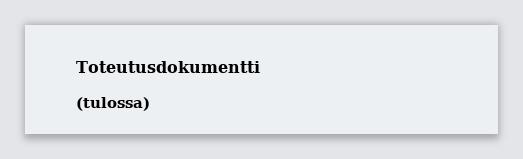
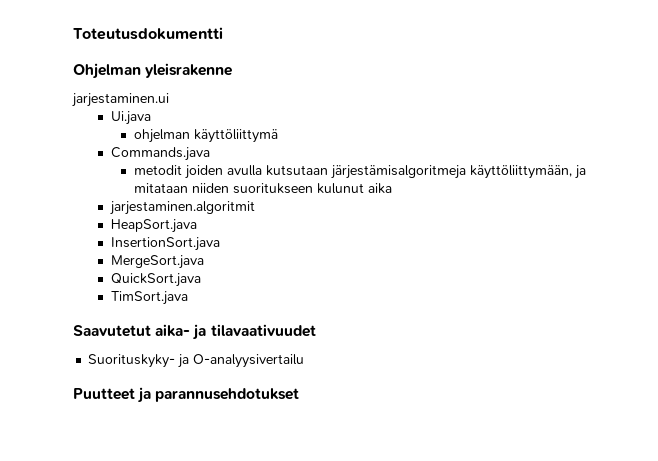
- (tulossa)
+ Ohjelman yleisrakenne
+ jarjestaminen.ui
+ Ui.java
+ ohjelman käyttöliittymä
+ Commands.java
+ metodit joiden avulla kutsutaan järjestämisalgoritmeja käyttöliittymään, ja mitataan niiden suoritukseen kulunut aika
+ jarjestaminen.algoritmit
+ HeapSort.java
+ InsertionSort.java
+ MergeSort.java
+ QuickSort.java
+ TimSort.java
+ Saavutetut aika- ja tilavaativuudet
+ Suorituskyky- ja O-analyysivertailu
+ Puutteet ja parannusehdotukset

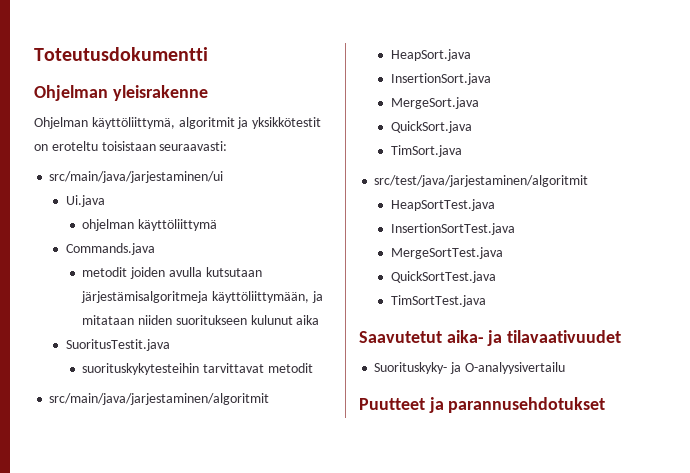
- jarjestaminen.ui
+ Ohjelman käyttöliittymä, algoritmit ja yksikkötestit on eroteltu toisistaan seuraavasti:
+ src/main/java/jarjestaminen/ui
- jarjestaminen.algoritmit
+ SuoritusTestit.java
+ suorituskykytesteihin tarvittavat metodit
+ src/main/java/jarjestaminen/algoritmit
+ src/test/java/jarjestaminen/algoritmit
+ HeapSortTest.java
+ InsertionSortTest.java
+ MergeSortTest.java
+ QuickSortTest.java
+ TimSortTest.java

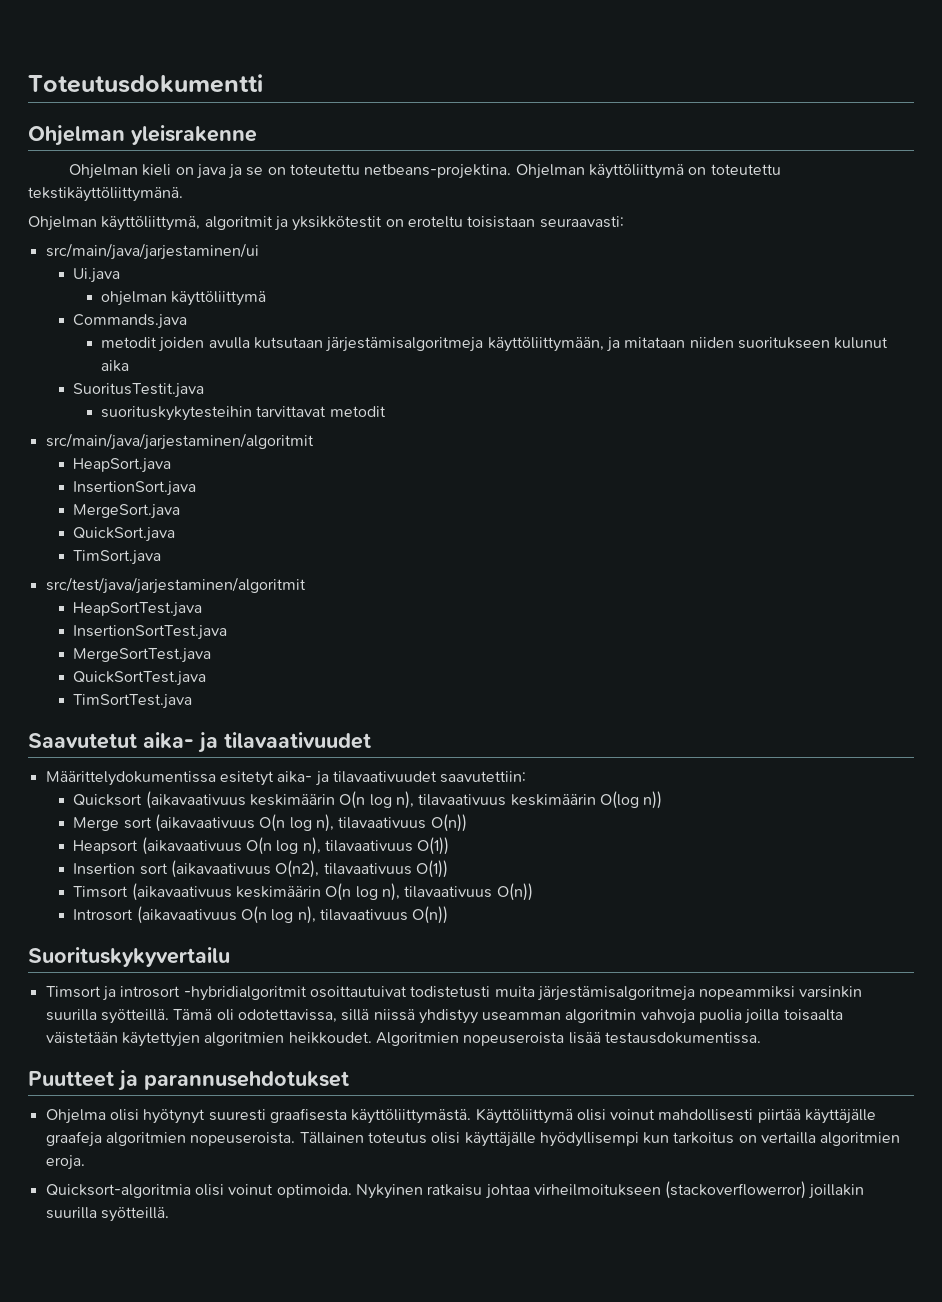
+ Ohjelman kieli on java ja se on toteutettu netbeans-projektina. Ohjelman käyttöliittymä on toteutettu tekstikäyttöliittymänä.
- Suorituskyky- ja O-analyysivertailu
+ Määrittelydokumentissa esitetyt aika- ja tilavaativuudet saavutettiin:
+ Quicksort (aikavaativuus keskimäärin O(n log n), tilavaativuus keskimäärin O(log n))
+ Merge sort (aikavaativuus O(n log n), tilavaativuus O(n))
+ Heapsort (aikavaativuus O(n log n), tilavaativuus O(1))
+ Insertion sort (aikavaativuus O(n2), tilavaativuus O(1))
+ Timsort (aikavaativuus keskimäärin O(n log n), tilavaativuus O(n))
+ Introsort (aikavaativuus O(n log n), tilavaativuus O(n))
+ Suorituskykyvertailu
+ Timsort ja introsort -hybridialgoritmit osoittautuivat todistetusti muita järjestämisalgoritmeja nopeammiksi varsinkin suurilla syötteillä. Tämä oli odotettavissa, sillä niissä yhdistyy useamman algoritmin vahvoja puolia joilla toisaalta väistetään käytettyjen algoritmien heikkoudet. Algoritmien nopeuseroista lisää testausdokumentissa.
  Puutteet ja parannusehdotukset
+ Ohjelma olisi hyötynyt suuresti graafisesta käyttöliittymästä. Käyttöliittymä olisi voinut mahdollisesti piirtää käyttäjälle graafeja algoritmien nopeuseroista. Tällainen toteutus olisi käyttäjälle hyödyllisempi kun tarkoitus on vertailla algoritmien eroja.
+ Quicksort-algoritmia olisi voinut optimoida. Nykyinen ratkaisu johtaa virheilmoitukseen (stackoverflowerror) joillakin suurilla syötteillä.

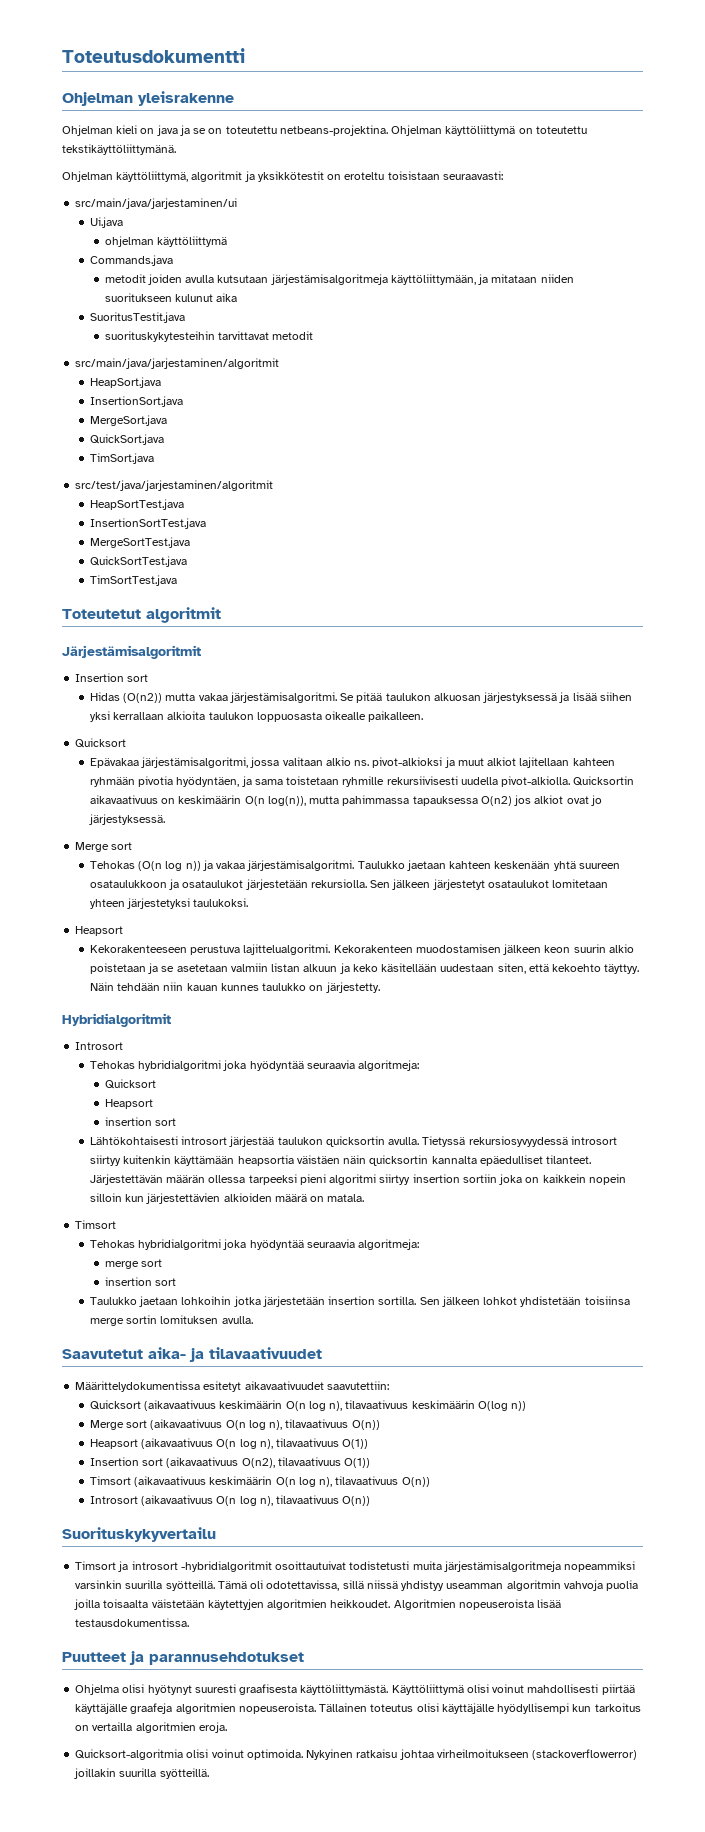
+ Toteutetut algoritmit
+ Järjestämisalgoritmit
+ Insertion sort
+ Hidas (O(n2)) mutta vakaa järjestämisalgoritmi. Se pitää taulukon alkuosan järjestyksessä ja lisää siihen yksi kerrallaan alkioita taulukon loppuosasta oikealle paikalleen.
+ Quicksort
+ Epävakaa järjestämisalgoritmi, jossa valitaan alkio ns. pivot-alkioksi ja muut alkiot lajitellaan kahteen ryhmään pivotia hyödyntäen, ja sama toistetaan ryhmille rekursiivisesti uudella pivot-alkiolla. Quicksortin aikavaativuus on keskimäärin O(n log(n)), mutta pahimmassa tapauksessa O(n2) jos alkiot ovat jo järjestyksessä.
+ Merge sort
+ Tehokas (O(n log n)) ja vakaa järjestämisalgoritmi. Taulukko jaetaan kahteen keskenään yhtä suureen osataulukkoon ja osataulukot järjestetään rekursiolla. Sen jälkeen järjestetyt osataulukot lomitetaan yhteen järjestetyksi taulukoksi.
+ Heapsort
+ Kekorakenteeseen perustuva lajittelualgoritmi. Kekorakenteen muodostamisen jälkeen keon suurin alkio poistetaan ja se asetetaan valmiin listan alkuun ja keko käsitellään uudestaan siten, että kekoehto täyttyy. Näin tehdään niin kauan kunnes taulukko on järjestetty.
+ Hybridialgoritmit
+ Introsort
+ Tehokas hybridialgoritmi joka hyödyntää seuraavia algoritmeja:
+ Quicksort
+ Heapsort
+ insertion sort
+ Lähtökohtaisesti introsort järjestää taulukon quicksortin avulla. Tietyssä rekursiosyvyydessä introsort siirtyy kuitenkin käyttämään heapsortia väistäen näin quicksortin kannalta epäedulliset tilanteet. Järjestettävän määrän ollessa tarpeeksi pieni algoritmi siirtyy insertion sortiin joka on kaikkein nopein silloin kun järjestettävien alkioiden määrä on matala.
+ Timsort
+ Tehokas hybridialgoritmi joka hyödyntää seuraavia algoritmeja:
+ merge sort
+ insertion sort
+ Taulukko jaetaan lohkoihin jotka järjestetään insertion sortilla. Sen jälkeen lohkot yhdistetään toisiinsa merge sortin lomituksen avulla.
- Määrittelydokumentissa esitetyt aika- ja tilavaativuudet saavutettiin:
+ Määrittelydokumentissa esitetyt aikavaativuudet saavutettiin:

